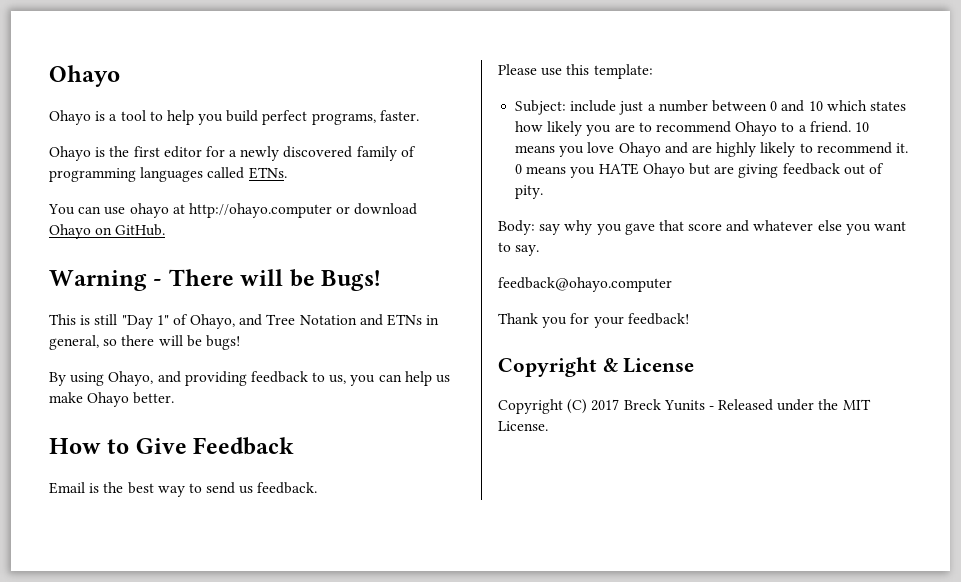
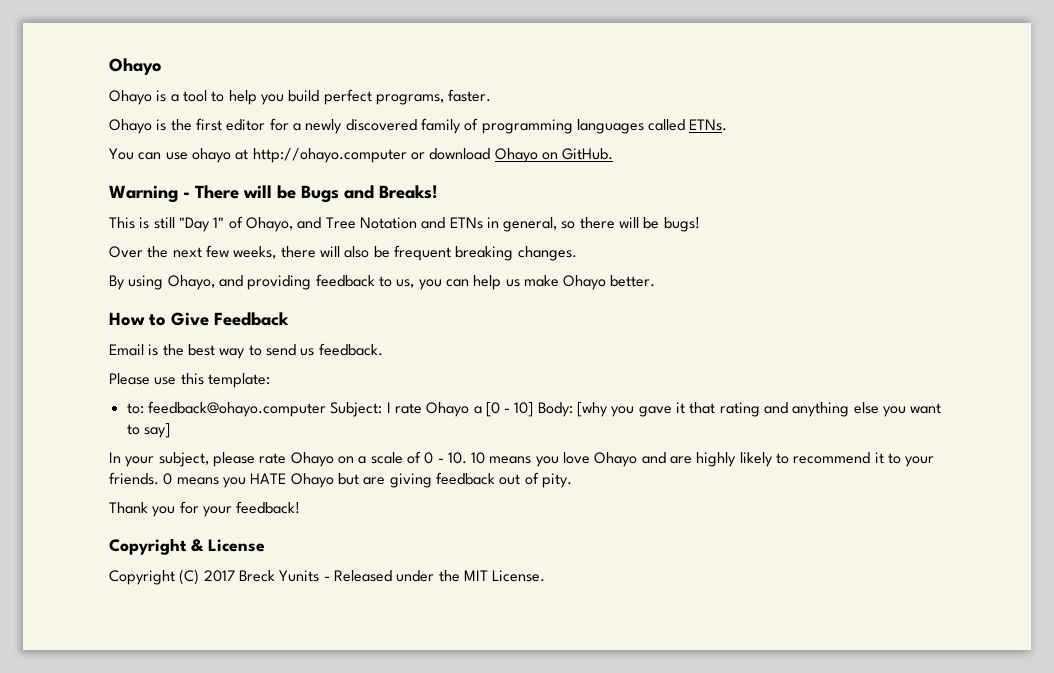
- Warning - There will be Bugs!
+ Warning - There will be Bugs and Breaks!
+ Over the next few weeks, there will also be frequent breaking changes.
- Subject: include just a number between 0 and 10 which states how likely you are to recommend Ohayo to a friend. 10 means you love Ohayo and are highly likely to recommend it.
+ to: feedback@ohayo.computer Subject: I rate Ohayo a [0 - 10] Body: [why you gave it that rating and anything else you want to say]
+ In your subject, please rate Ohayo on a scale of 0 - 10. 10 means you love Ohayo and are highly likely to recommend it to your friends.
- Body: say why you gave that score and whatever else you want to say.
- feedback@ohayo.computer

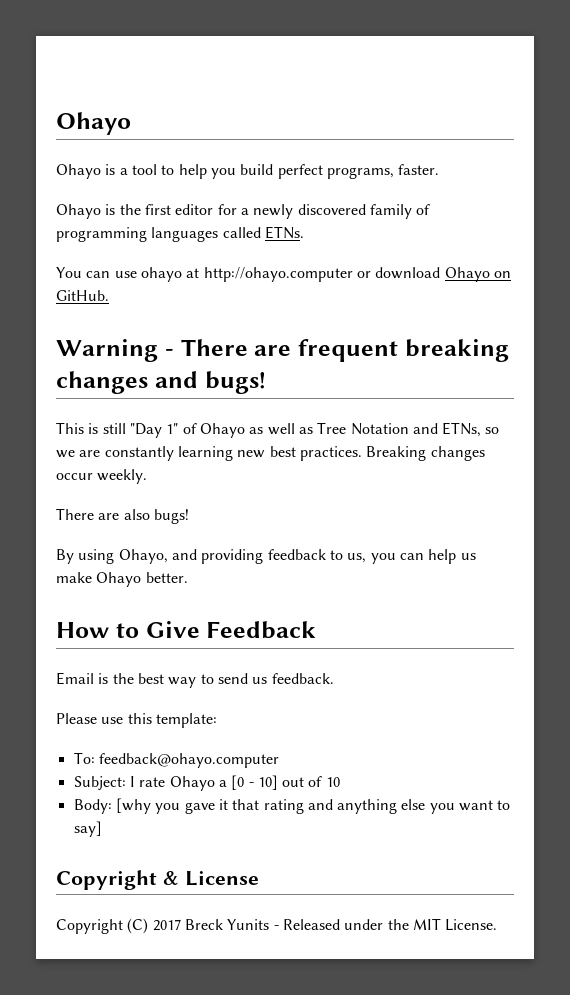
- Warning - There will be Bugs and Breaks!
+ Warning - There are frequent breaking changes and bugs!
- This is still "Day 1" of Ohayo, and Tree Notation and ETNs in general, so there will be bugs!
- Over the next few weeks, there will also be frequent breaking changes.
+ This is still "Day 1" of Ohayo as well as Tree Notation and ETNs, so we are constantly learning new best practices. Breaking changes occur weekly.
+ There are also bugs!
- to: feedback@ohayo.computer Subject: I rate Ohayo a [0 - 10] Body: [why you gave it that rating and anything else you want to say]
+ To: feedback@ohayo.computer
+ Subject: I rate Ohayo a [0 - 10] out of 10
+ Body: [why you gave it that rating and anything else you want to say]
- In your subject, please rate Ohayo on a scale of 0 - 10. 10 means you love Ohayo and are highly likely to recommend it to your friends. 0 means you HATE Ohayo but are giving feedback out of pity.
- Thank you for your feedback!

